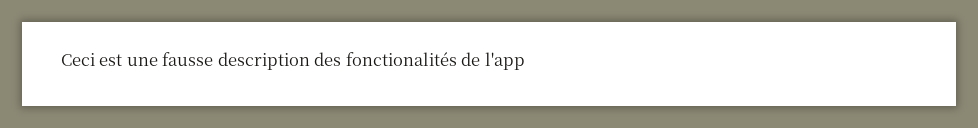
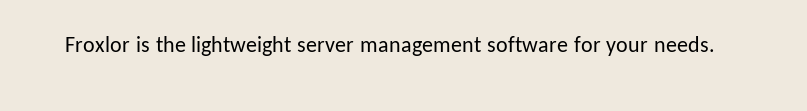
- Ceci est une fausse description des fonctionalités de l'app
+ Froxlor is the lightweight server management software for your needs.

